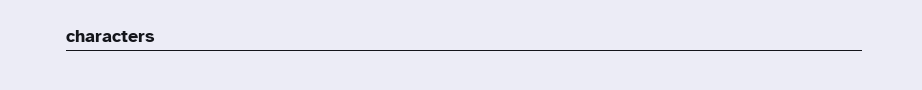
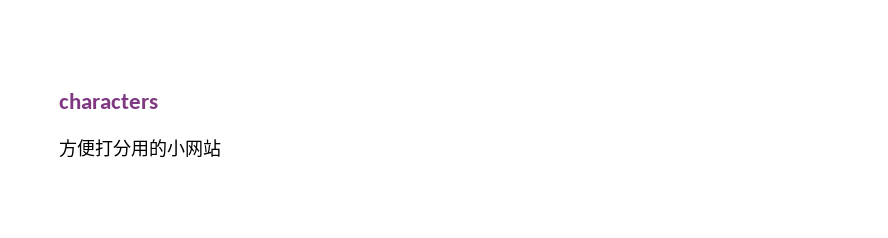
+ 方便打分用的小网站

